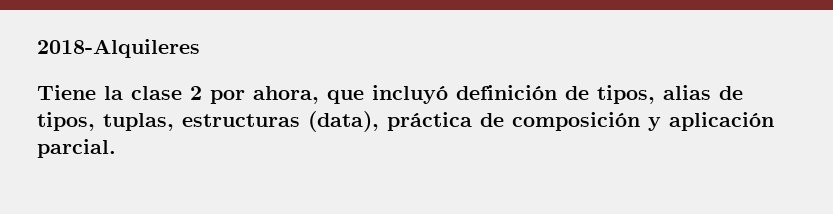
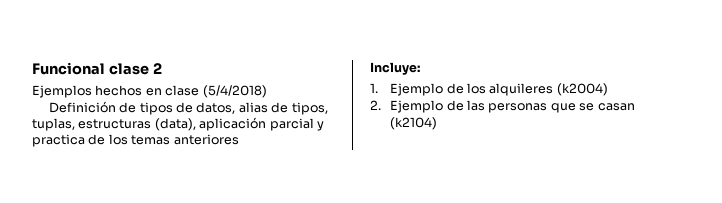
- 2018-Alquileres
- Tiene la clase 2 por ahora, que incluyó definición de tipos, alias de tipos, tuplas, estructuras (data), práctica de composición y aplicación parcial.
+ Funcional clase 2
+ Ejemplos hechos en clase (5/4/2018)
+ Definición de tipos de datos, alias de tipos, tuplas, estructuras (data), aplicación parcial y practica de los temas anteriores
+ Incluye:
+ 1. Ejemplo de los alquileres (k2004)
+ 2. Ejemplo de las personas que se casan (k2104)

